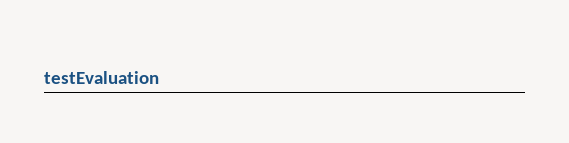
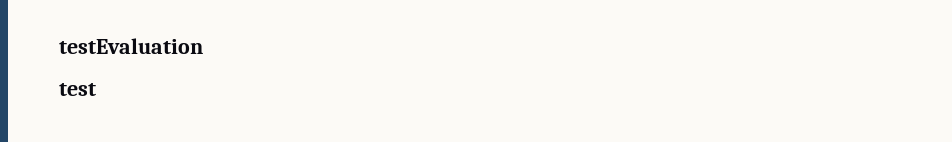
+ test

